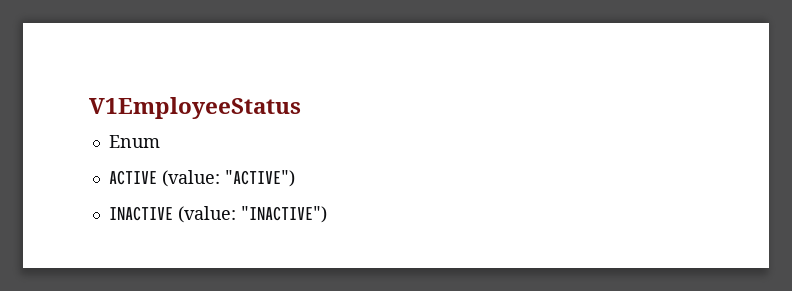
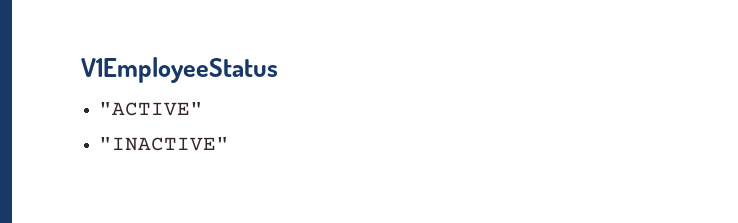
- Enum
- ACTIVE (value: "ACTIVE")
- INACTIVE (value: "INACTIVE")
+ "ACTIVE"
+ "INACTIVE"

